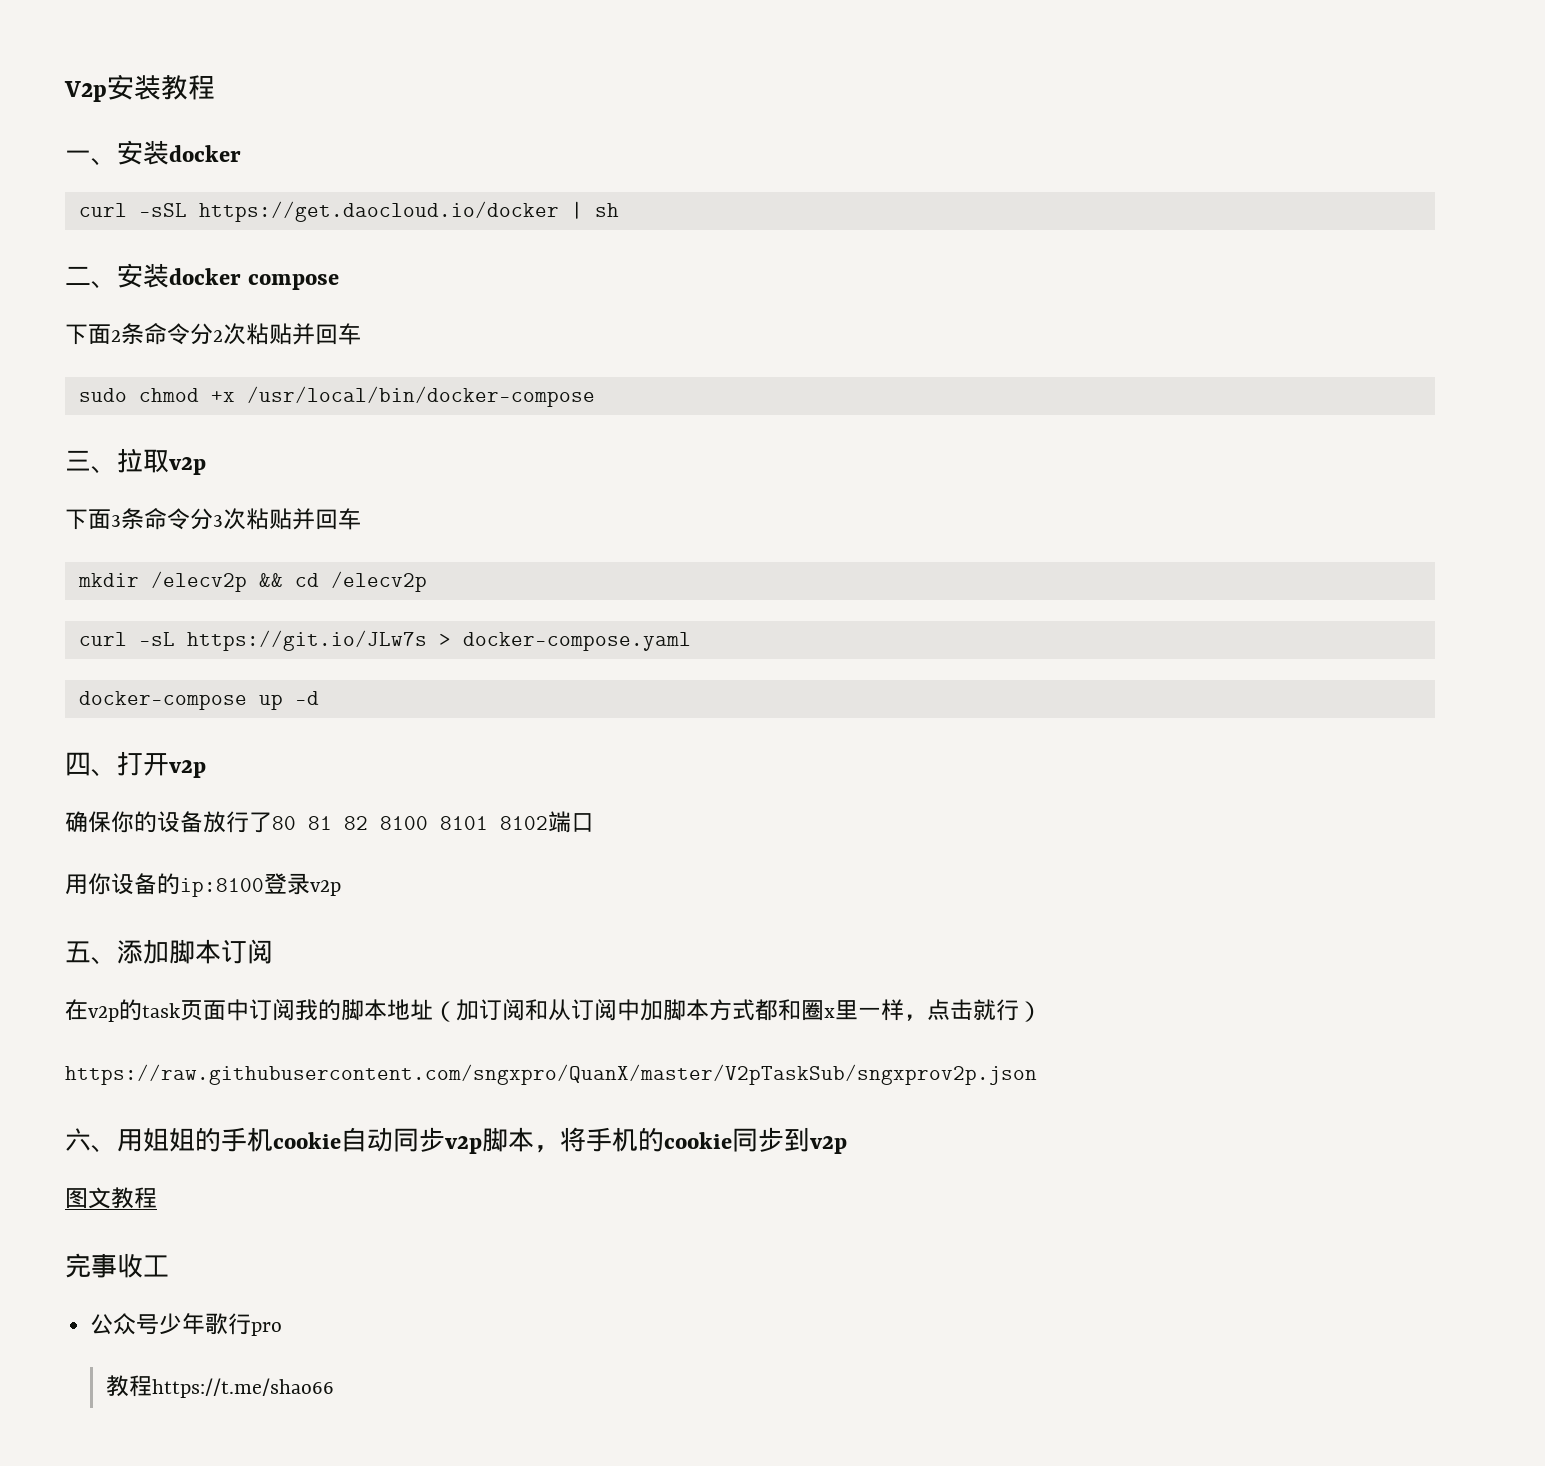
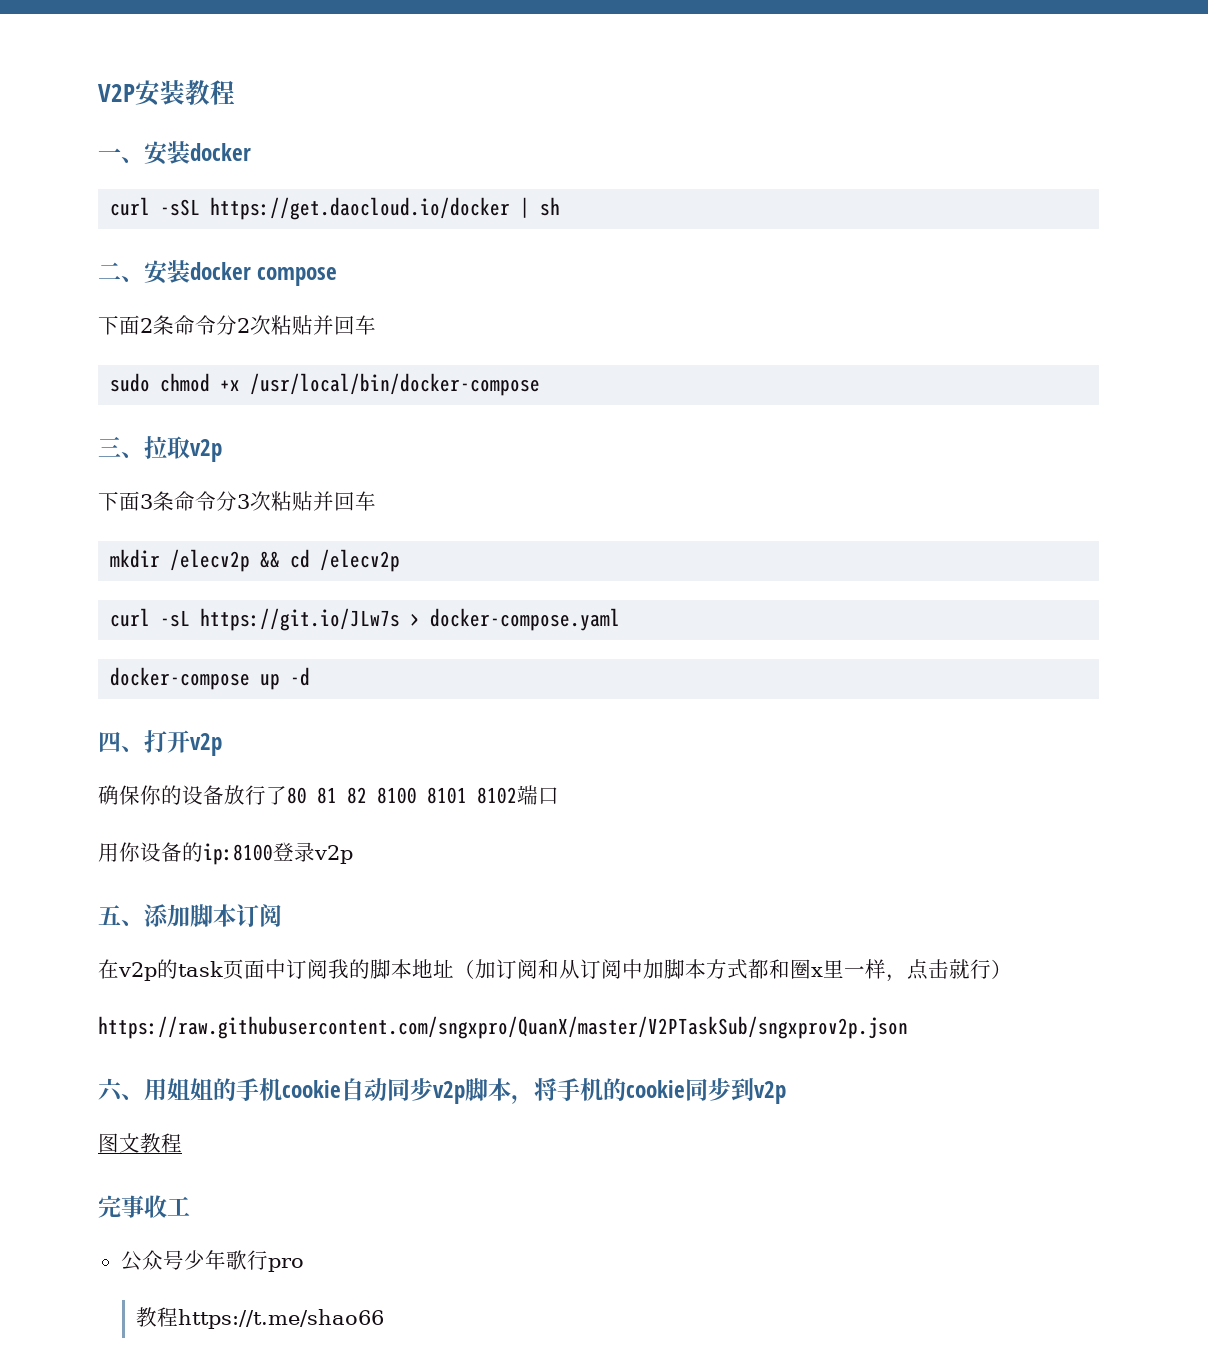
- V2p安装教程
+ V2P安装教程
- https://raw.githubusercontent.com/sngxpro/QuanX/master/V2pTaskSub/sngxprov2p.json
+ https://raw.githubusercontent.com/sngxpro/QuanX/master/V2PTaskSub/sngxprov2p.json

